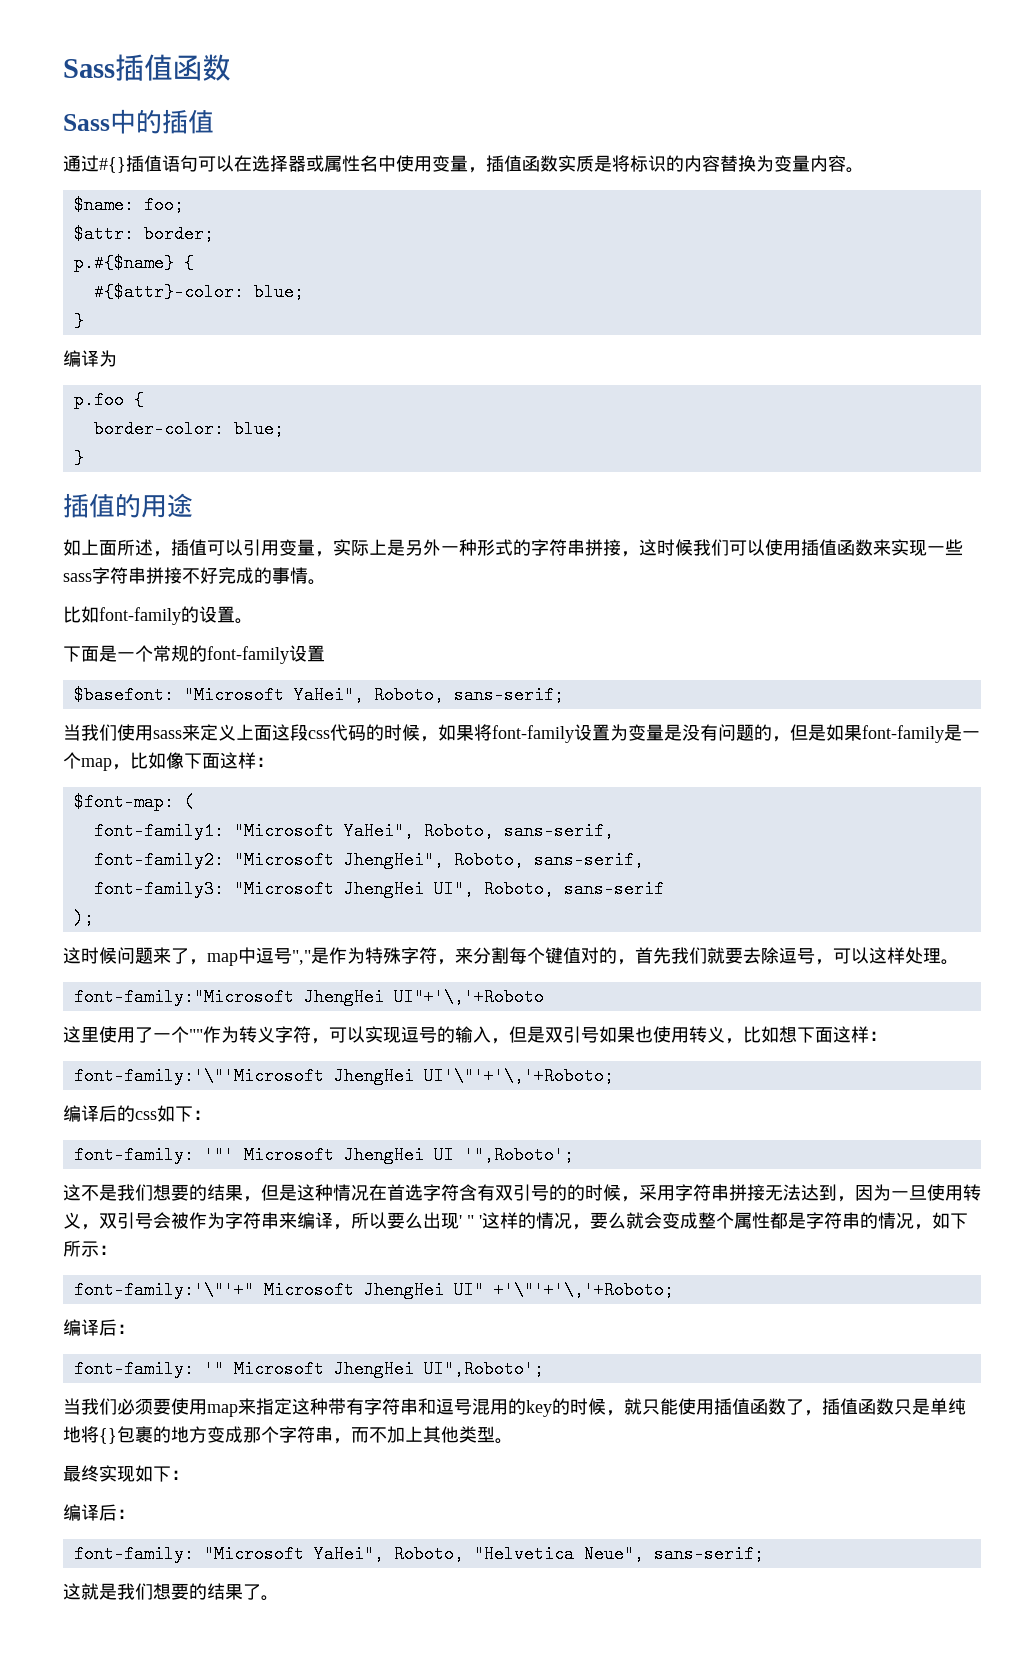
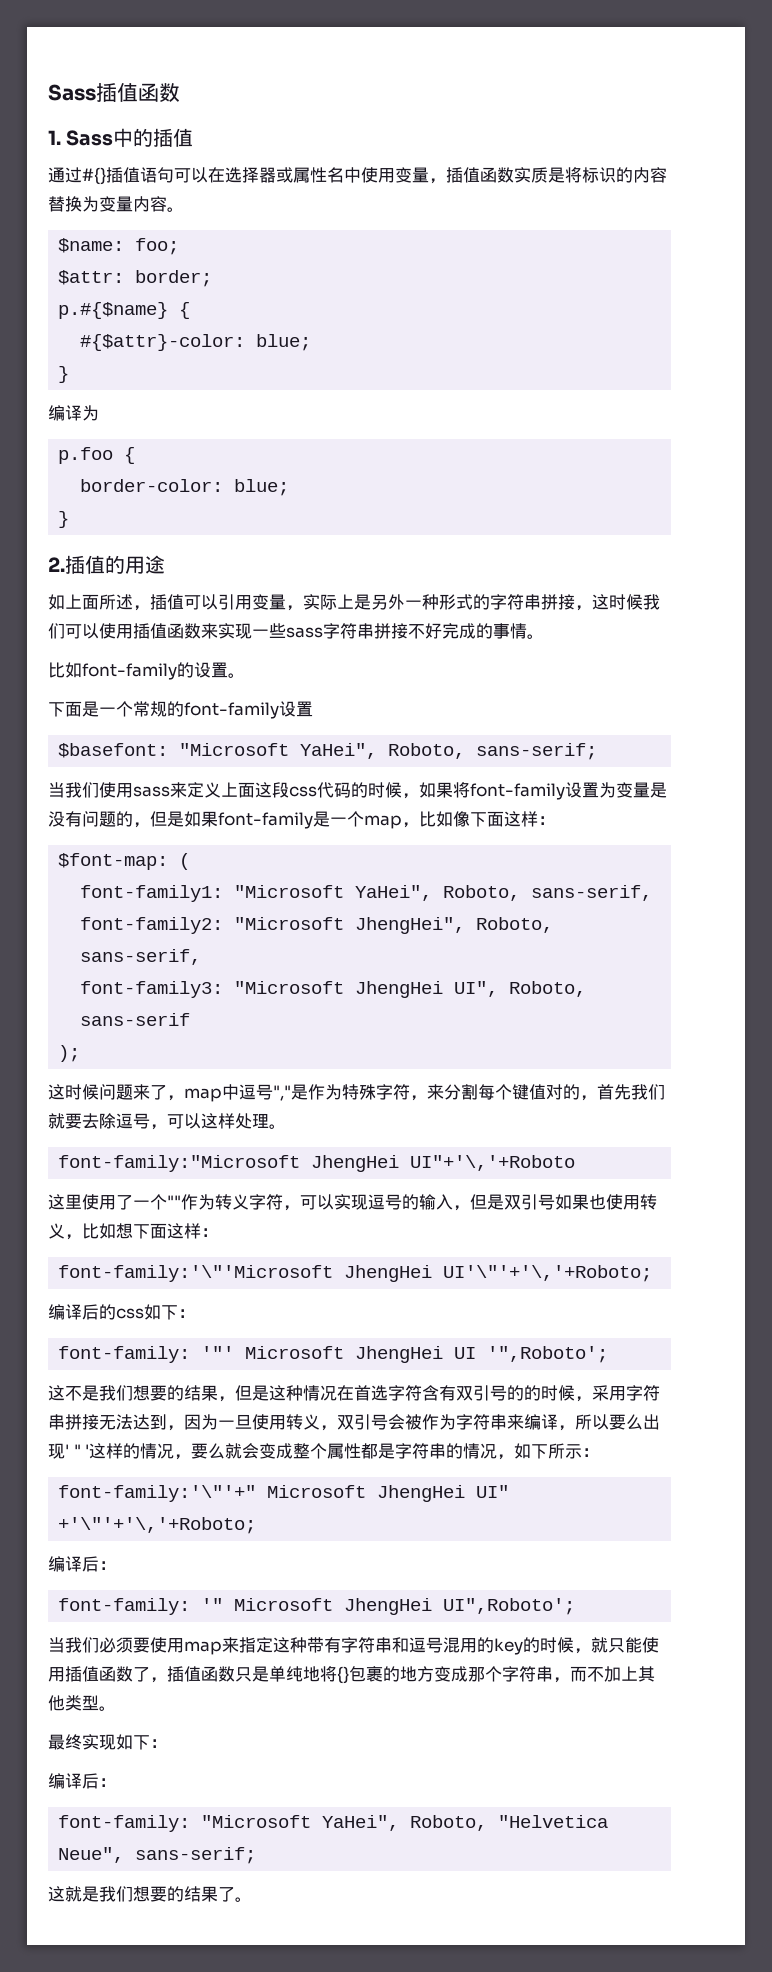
- Sass中的插值
+ 1. Sass中的插值
- 插值的用途
+ 2.插值的用途

